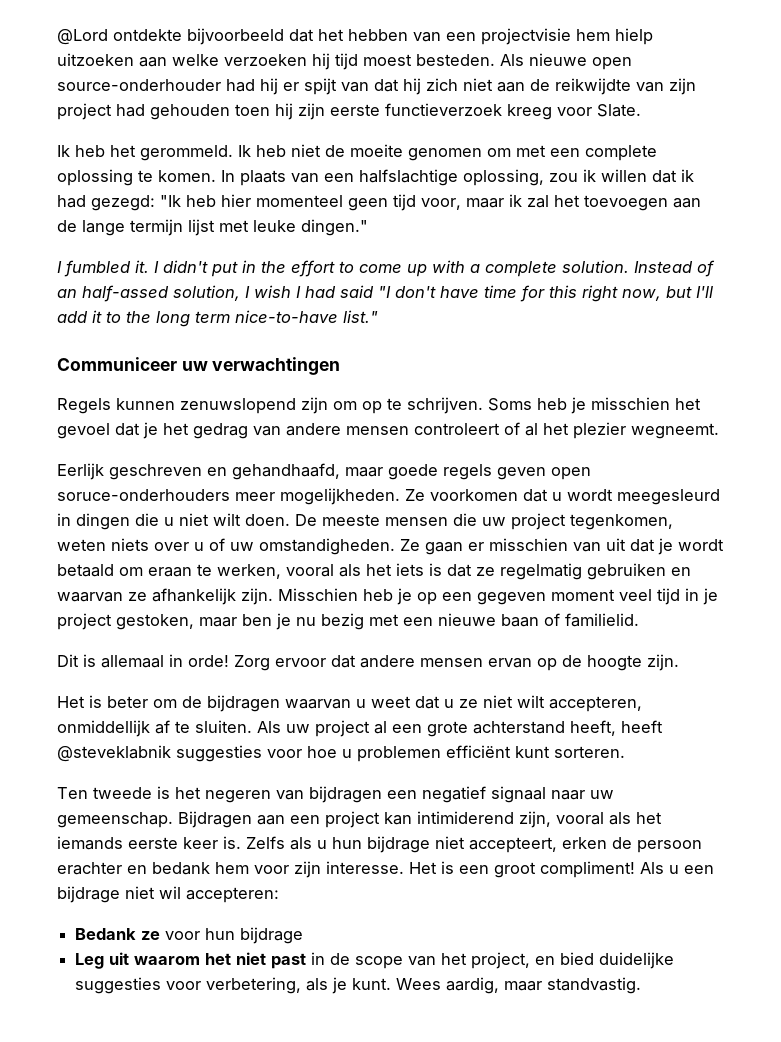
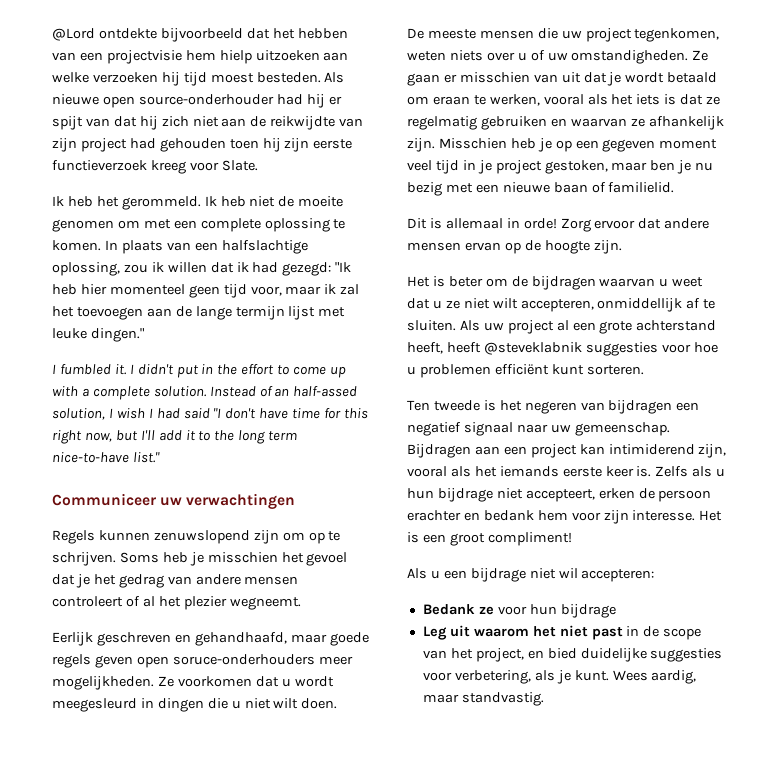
- Ze voorkomen dat u wordt meegesleurd in dingen die u niet wilt doen. De meeste mensen die uw project tegenkomen, weten niets over u of uw omstandigheden.
+ Ze voorkomen dat u wordt meegesleurd in dingen die u niet wilt doen.
+ De meeste mensen die uw project tegenkomen, weten niets over u of uw omstandigheden.
- Het is een groot compliment! Als u een bijdrage niet wil accepteren:
+ Het is een groot compliment!
+ Als u een bijdrage niet wil accepteren:

